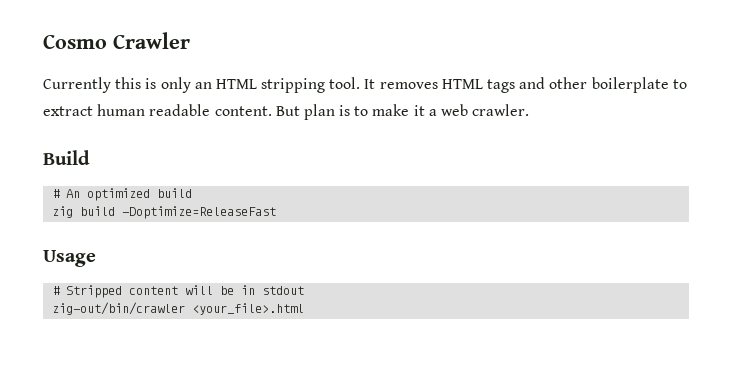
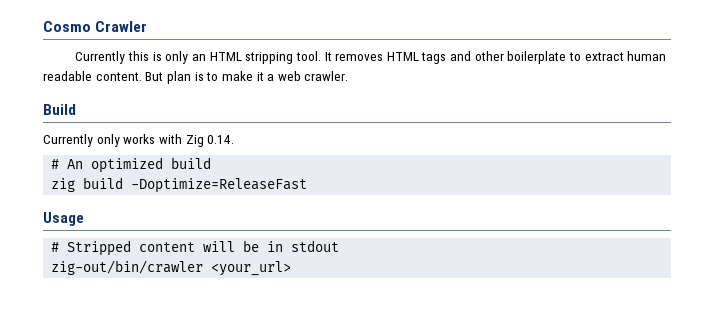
+ Currently only works with Zig 0.14.
- zig-out/bin/crawler <your_file>.html
+ zig-out/bin/crawler <your_url>

